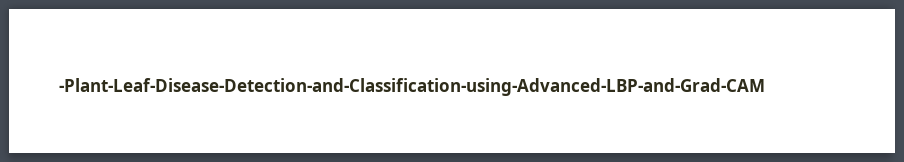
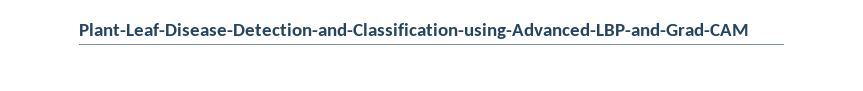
- -Plant-Leaf-Disease-Detection-and-Classification-using-Advanced-LBP-and-Grad-CAM
+ Plant-Leaf-Disease-Detection-and-Classification-using-Advanced-LBP-and-Grad-CAM

